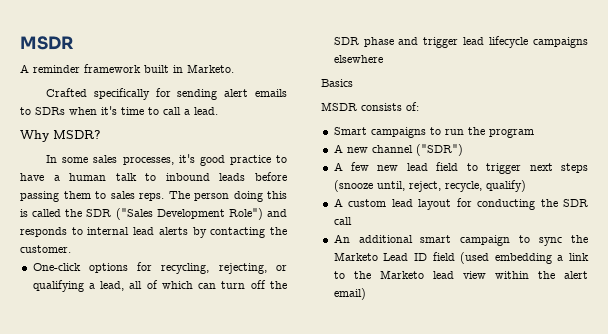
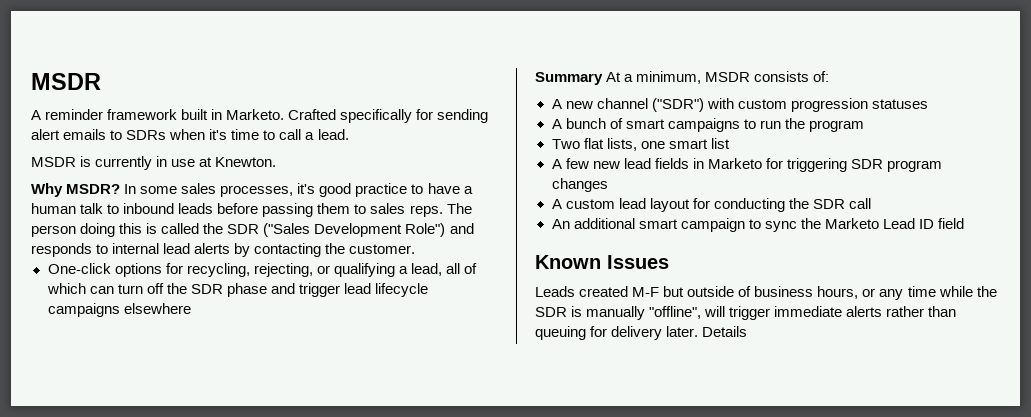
- A reminder framework built in Marketo.
- Crafted specifically for sending alert emails to SDRs when it's time to call a lead.
+ A reminder framework built in Marketo. Crafted specifically for sending alert emails to SDRs when it's time to call a lead.
+ MSDR is currently in use at Knewton.
- Why MSDR?
- In some sales processes, it's good practice to have a human talk to inbound leads before passing them to sales reps.
+ Why MSDR? In some sales processes, it's good practice to have a human talk to inbound leads before passing them to sales reps.
- Basics
- MSDR consists of:
+ Summary At a minimum, MSDR consists of:
- Smart campaigns to run the program
+ A new channel ("SDR") with custom progression statuses
+ A bunch of smart campaigns to run the program
- A new channel ("SDR")
- A few new lead field to trigger next steps (snooze until, reject, recycle, qualify)
+ Two flat lists, one smart list
+ A few new lead fields in Marketo for triggering SDR program changes
- An additional smart campaign to sync the Marketo Lead ID field (used embedding a link to the Marketo lead view within the alert email)
+ An additional smart campaign to sync the Marketo Lead ID field
+ Known Issues
+ Leads created M-F but outside of business hours, or any time while the SDR is manually "offline", will trigger immediate alerts rather than queuing for delivery later. Details

